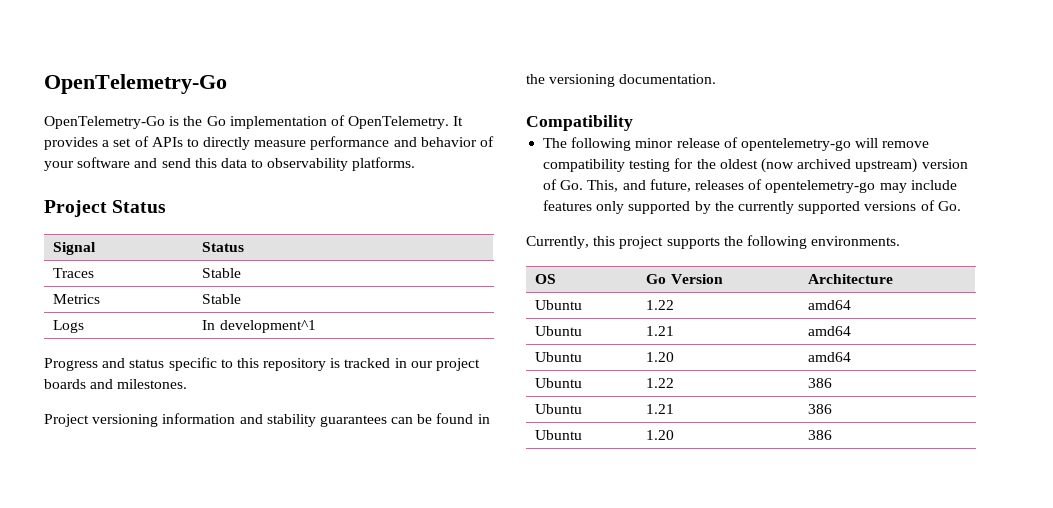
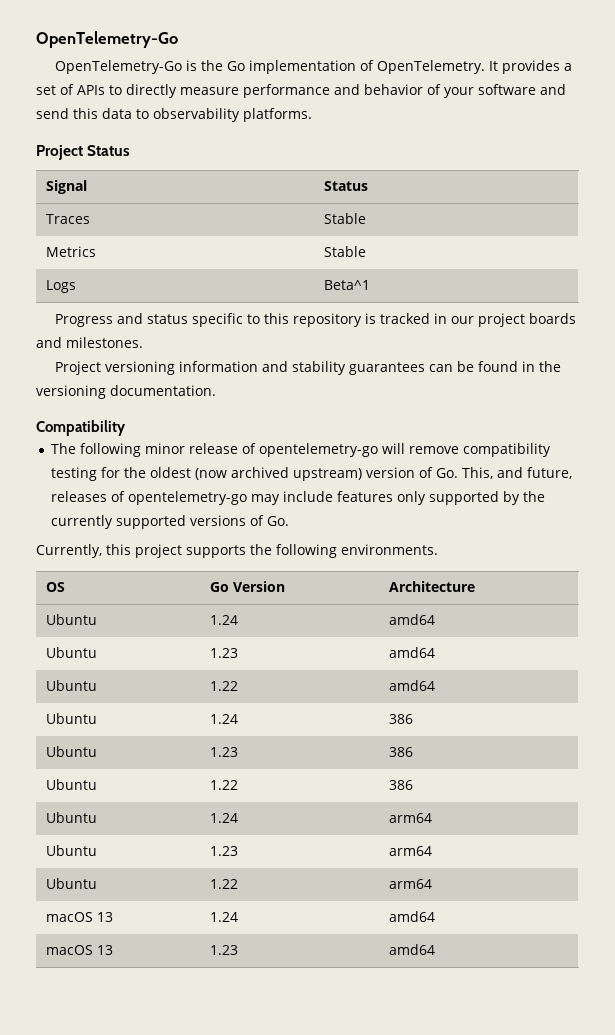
- Logs | In development^1
+ Logs | Beta^1
+ Ubuntu | 1.24 | amd64
+ Ubuntu | 1.23 | amd64
- Ubuntu | 1.21 | amd64
- Ubuntu | 1.20 | amd64
+ Ubuntu | 1.24 | 386
+ Ubuntu | 1.23 | 386
- Ubuntu | 1.21 | 386
- Ubuntu | 1.20 | 386
+ Ubuntu | 1.24 | arm64
+ Ubuntu | 1.23 | arm64
+ Ubuntu | 1.22 | arm64
+ macOS 13 | 1.24 | amd64
+ macOS 13 | 1.23 | amd64

